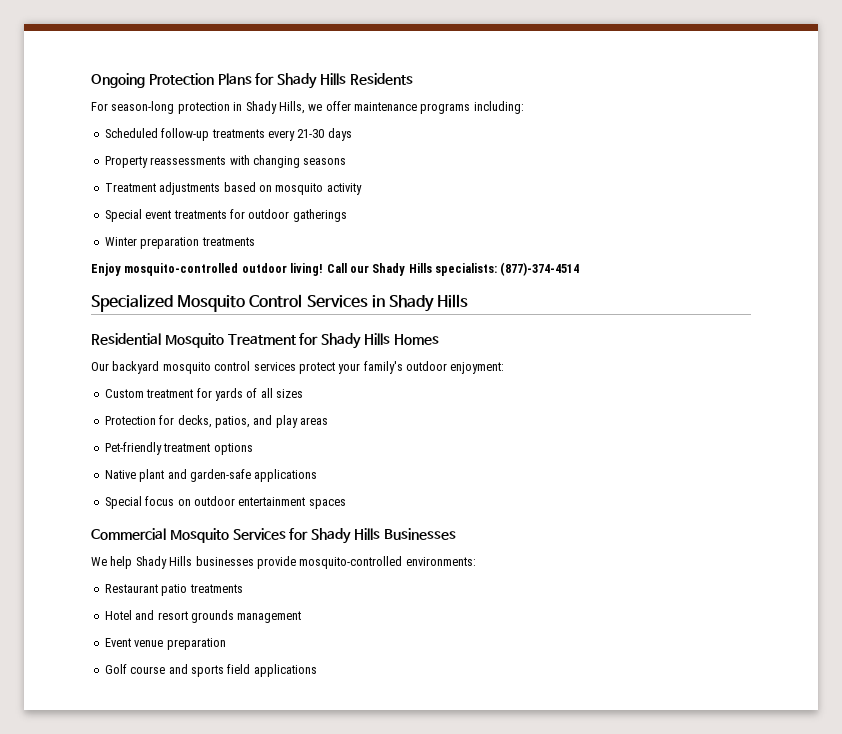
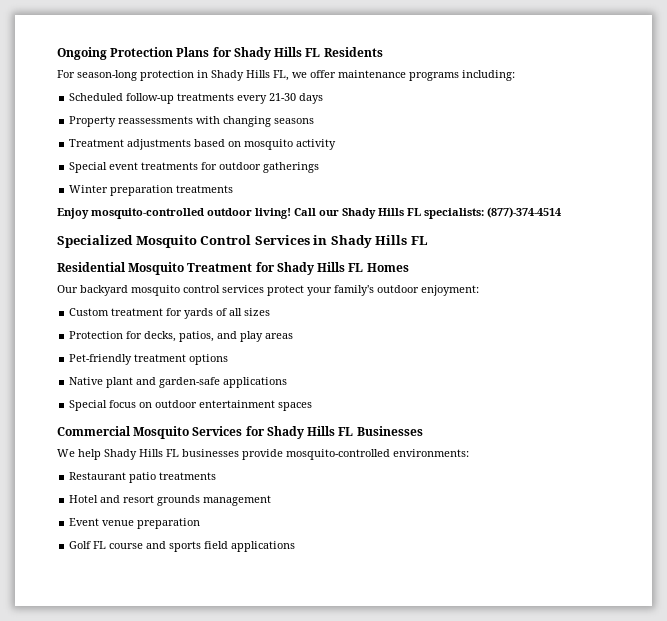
- Ongoing Protection Plans for Shady Hills Residents
+ Ongoing Protection Plans for Shady Hills FL Residents
- For season-long protection in Shady Hills, we offer maintenance programs including:
+ For season-long protection in Shady Hills FL, we offer maintenance programs including:
- Call our Shady Hills specialists: (877)-374-4514
+ Call our Shady Hills FL specialists: (877)-374-4514
- Specialized Mosquito Control Services in Shady Hills
+ Specialized Mosquito Control Services in Shady Hills FL
- Residential Mosquito Treatment for Shady Hills Homes
+ Residential Mosquito Treatment for Shady Hills FL Homes
- Commercial Mosquito Services for Shady Hills Businesses
+ Commercial Mosquito Services for Shady Hills FL Businesses
- We help Shady Hills businesses provide mosquito-controlled environments:
+ We help Shady Hills FL businesses provide mosquito-controlled environments:
- Golf course and sports field applications
+ Golf FL course and sports field applications

